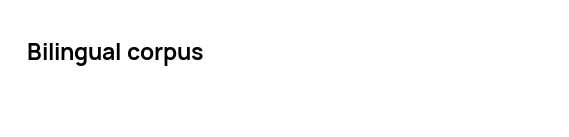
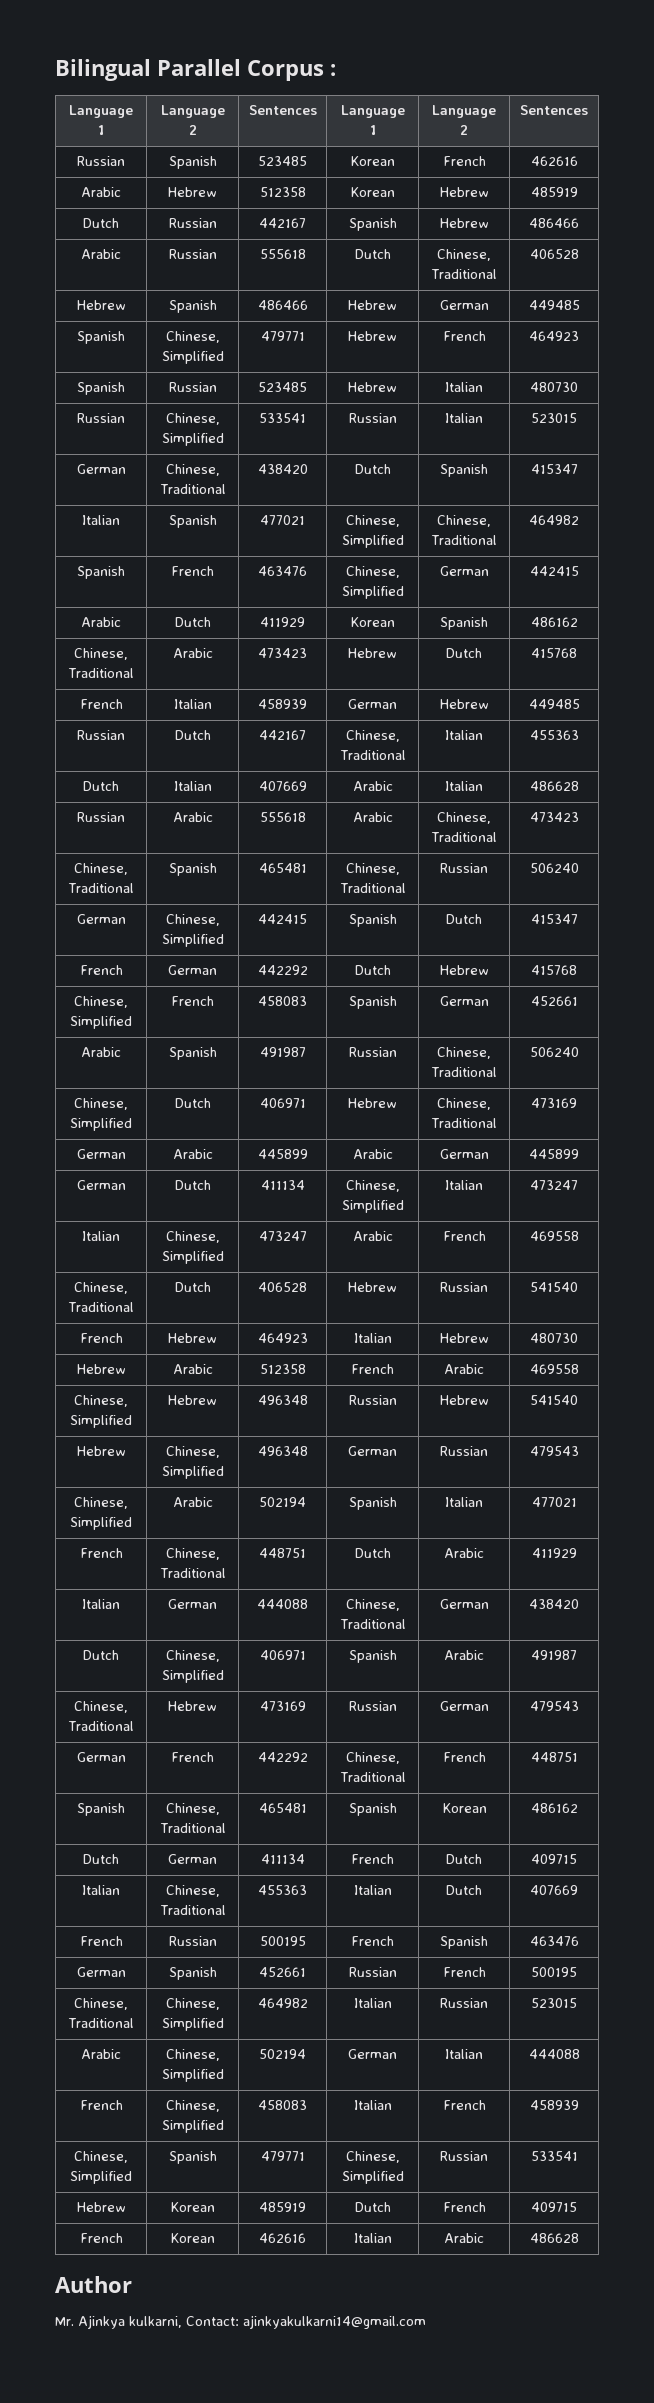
- Bilingual corpus
+ Bilingual Parallel Corpus :
+ Language 1 | Language 2 | Sentences | Language 1 | Language 2 | Sentences
+ Russian | Spanish | 523485 | Korean | French | 462616
+ Arabic | Hebrew | 512358 | Korean | Hebrew | 485919
+ Dutch | Russian | 442167 | Spanish | Hebrew | 486466
+ Arabic | Russian | 555618 | Dutch | Chinese, Traditional | 406528
+ Hebrew | Spanish | 486466 | Hebrew | German | 449485
+ Spanish | Chinese, Simplified | 479771 | Hebrew | French | 464923
+ Spanish | Russian | 523485 | Hebrew | Italian | 480730
+ Russian | Chinese, Simplified | 533541 | Russian | Italian | 523015
+ German | Chinese, Traditional | 438420 | Dutch | Spanish | 415347
+ Italian | Spanish | 477021 | Chinese, Simplified | Chinese, Traditional | 464982
+ Spanish | French | 463476 | Chinese, Simplified | German | 442415
+ Arabic | Dutch | 411929 | Korean | Spanish | 486162
+ Chinese, Traditional | Arabic | 473423 | Hebrew | Dutch | 415768
+ French | Italian | 458939 | German | Hebrew | 449485
+ Russian | Dutch | 442167 | Chinese, Traditional | Italian | 455363
+ Dutch | Italian | 407669 | Arabic | Italian | 486628
+ Russian | Arabic | 555618 | Arabic | Chinese, Traditional | 473423
+ Chinese, Traditional | Spanish | 465481 | Chinese, Traditional | Russian | 506240
+ German | Chinese, Simplified | 442415 | Spanish | Dutch | 415347
+ French | German | 442292 | Dutch | Hebrew | 415768
+ Chinese, Simplified | French | 458083 | Spanish | German | 452661
+ Arabic | Spanish | 491987 | Russian | Chinese, Traditional | 506240
+ Chinese, Simplified | Dutch | 406971 | Hebrew | Chinese, Traditional | 473169
+ German | Arabic | 445899 | Arabic | German | 445899
+ German | Dutch | 411134 | Chinese, Simplified | Italian | 473247
+ Italian | Chinese, Simplified | 473247 | Arabic | French | 469558
+ Chinese, Traditional | Dutch | 406528 | Hebrew | Russian | 541540
+ French | Hebrew | 464923 | Italian | Hebrew | 480730
+ Hebrew | Arabic | 512358 | French | Arabic | 469558
+ Chinese, Simplified | Hebrew | 496348 | Russian | Hebrew | 541540
+ Hebrew | Chinese, Simplified | 496348 | German | Russian | 479543
+ Chinese, Simplified | Arabic | 502194 | Spanish | Italian | 477021
+ French | Chinese, Traditional | 448751 | Dutch | Arabic | 411929
+ Italian | German | 444088 | Chinese, Traditional | German | 438420
+ Dutch | Chinese, Simplified | 406971 | Spanish | Arabic | 491987
+ Chinese, Traditional | Hebrew | 473169 | Russian | German | 479543
+ German | French | 442292 | Chinese, Traditional | French | 448751
+ Spanish | Chinese, Traditional | 465481 | Spanish | Korean | 486162
+ Dutch | German | 411134 | French | Dutch | 409715
+ Italian | Chinese, Traditional | 455363 | Italian | Dutch | 407669
+ French | Russian | 500195 | French | Spanish | 463476
+ German | Spanish | 452661 | Russian | French | 500195
+ Chinese, Traditional | Chinese, Simplified | 464982 | Italian | Russian | 523015
+ Arabic | Chinese, Simplified | 502194 | German | Italian | 444088
+ French | Chinese, Simplified | 458083 | Italian | French | 458939
+ Chinese, Simplified | Spanish | 479771 | Chinese, Simplified | Russian | 533541
+ Hebrew | Korean | 485919 | Dutch | French | 409715
+ French | Korean | 462616 | Italian | Arabic | 486628
+ Author
+ Mr. Ajinkya kulkarni, Contact: ajinkyakulkarni14@gmail.com

